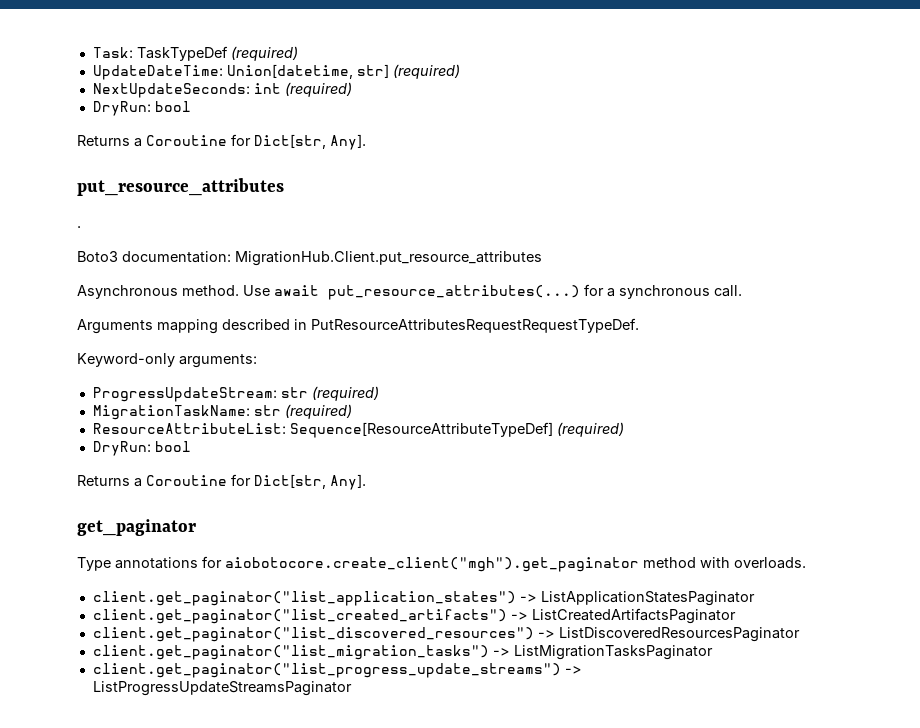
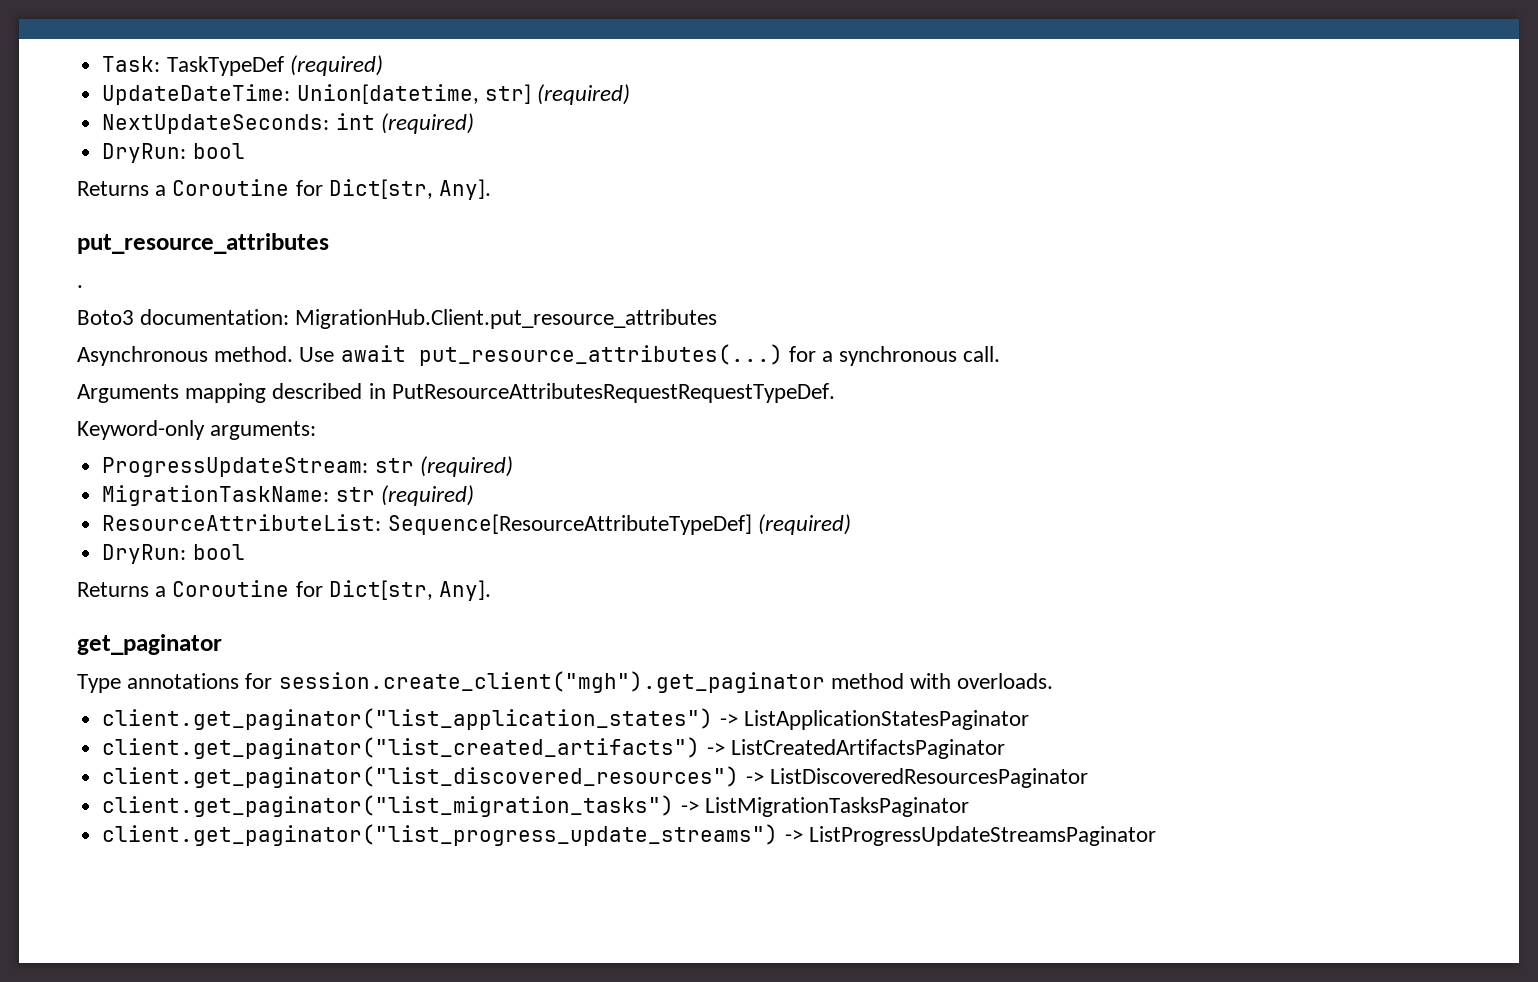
- Type annotations for aiobotocore.create_client("mgh").get_paginator method with overloads.
+ Type annotations for session.create_client("mgh").get_paginator method with overloads.

